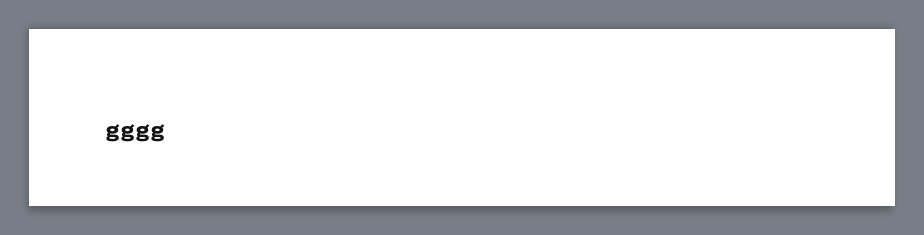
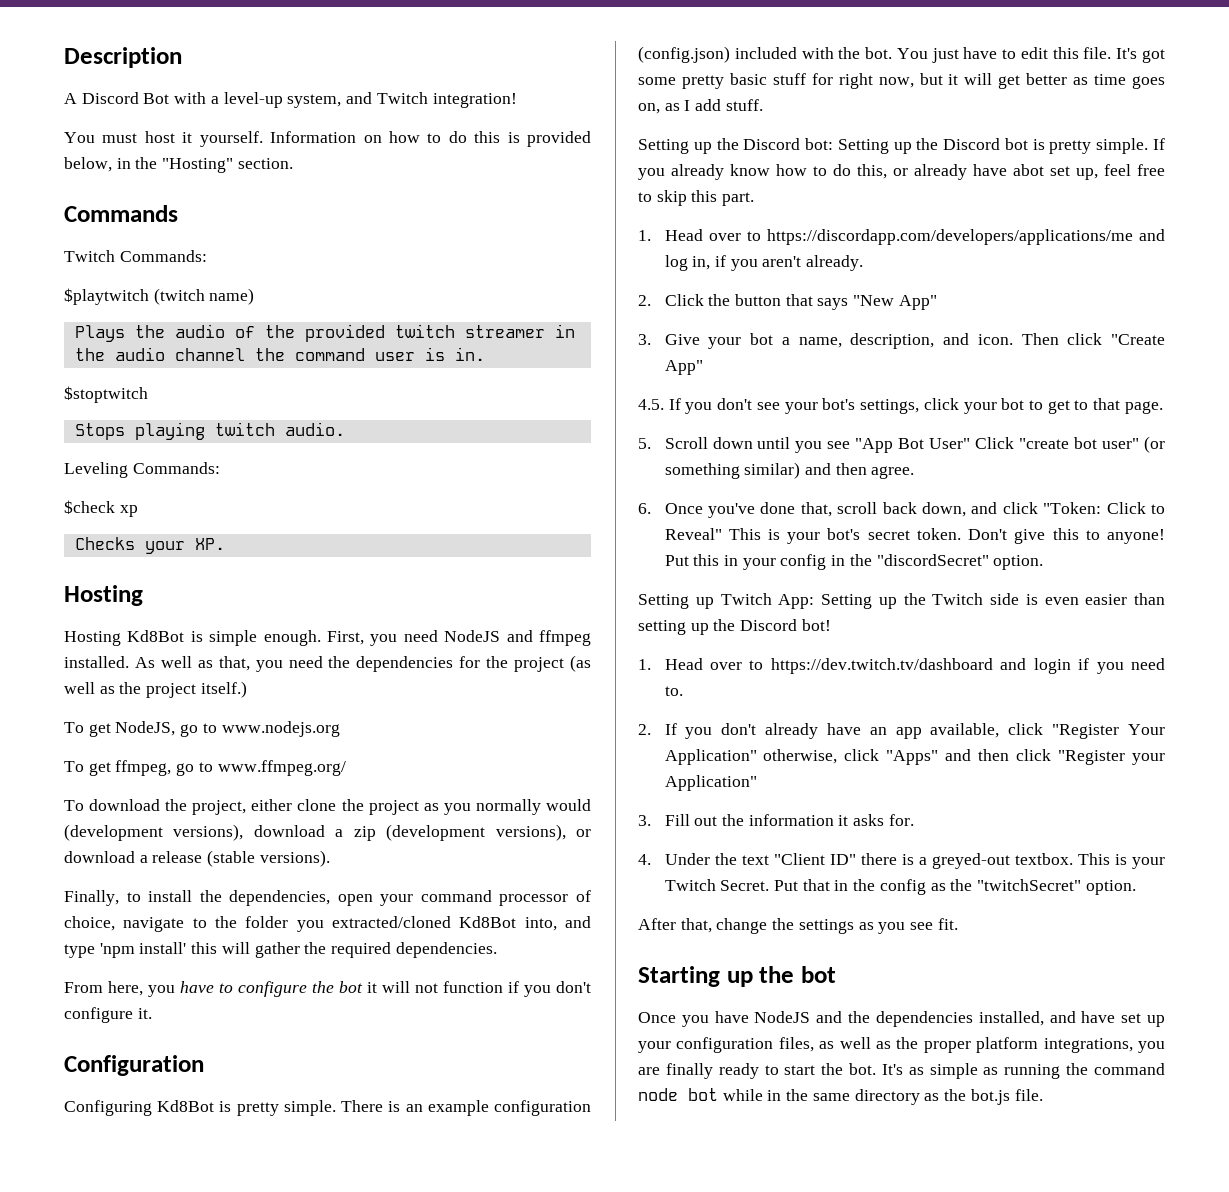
- gggg
+ Description
+ A Discord Bot with a level-up system, and Twitch integration!
+ You must host it yourself. Information on how to do this is provided below, in the "Hosting" section.
+ Commands
+ Twitch Commands:
+ $playtwitch (twitch name)
+ Plays the audio of the provided twitch streamer in the audio channel the command user is in.
+ $stoptwitch
+ Stops playing twitch audio.
+ Leveling Commands:
+ $check xp
+ Checks your XP.
+ Hosting
+ Hosting Kd8Bot is simple enough. First, you need NodeJS and ffmpeg installed. As well as that, you need the dependencies for the project (as well as the project itself.)
+ To get NodeJS, go to www.nodejs.org
+ To get ffmpeg, go to www.ffmpeg.org/
+ To download the project, either clone the project as you normally would (development versions), download a zip (development versions), or download a release (stable versions).
+ Finally, to install the dependencies, open your command processor of choice, navigate to the folder you extracted/cloned Kd8Bot into, and type 'npm install' this will gather the required dependencies.
+ From here, you have to configure the bot it will not function if you don't configure it.
+ Configuration
+ Configuring Kd8Bot is pretty simple. There is an example configuration (config.json) included with the bot. You just have to edit this file. It's got some pretty basic stuff for right now, but it will get better as time goes on, as I add stuff.
+ Setting up the Discord bot: Setting up the Discord bot is pretty simple. If you already know how to do this, or already have abot set up, feel free to skip this part.
+ 1. Head over to https://discordapp.com/developers/applications/me and log in, if you aren't already.
+ 2. Click the button that says "New App"
+ 3. Give your bot a name, description, and icon. Then click "Create App"
+ 4.5. If you don't see your bot's settings, click your bot to get to that page.
+ 5. Scroll down until you see "App Bot User" Click "create bot user" (or something similar) and then agree.
+ 6. Once you've done that, scroll back down, and click "Token: Click to Reveal" This is your bot's secret token. Don't give this to anyone! Put this in your config in the "discordSecret" option.
+ Setting up Twitch App: Setting up the Twitch side is even easier than setting up the Discord bot!
+ 1. Head over to https://dev.twitch.tv/dashboard and login if you need to.
+ 2. If you don't already have an app available, click "Register Your Application" otherwise, click "Apps" and then click "Register your Application"
+ 3. Fill out the information it asks for.
+ 4. Under the text "Client ID" there is a greyed-out textbox. This is your Twitch Secret. Put that in the config as the "twitchSecret" option.
+ After that, change the settings as you see fit.
+ Starting up the bot
+ Once you have NodeJS and the dependencies installed, and have set up your configuration files, as well as the proper platform integrations, you are finally ready to start the bot. It's as simple as running the command node bot while in the same directory as the bot.js file.

